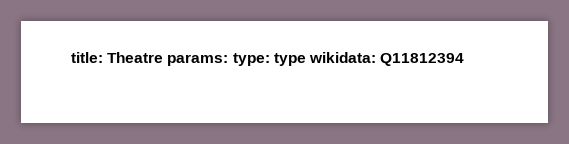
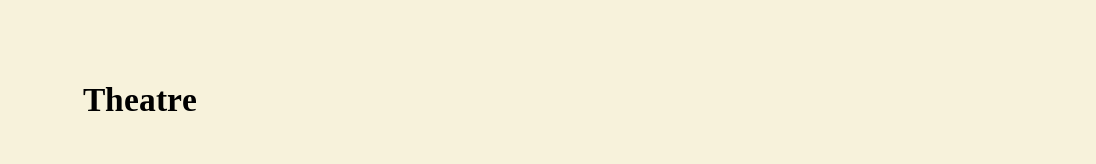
- title: Theatre params: type: type wikidata: Q11812394
+ Theatre

